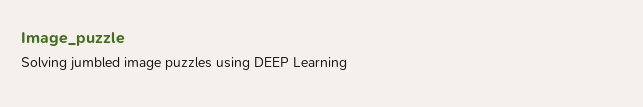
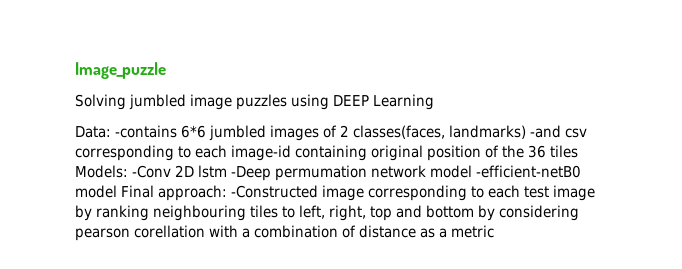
+ Data: -contains 6*6 jumbled images of 2 classes(faces, landmarks) -and csv corresponding to each image-id containing original position of the 36 tiles Models: -Conv 2D lstm -Deep permumation network model -efficient-netB0 model Final approach: -Constructed image corresponding to each test image by ranking neighbouring tiles to left, right, top and bottom by considering pearson corellation with a combination of distance as a metric

